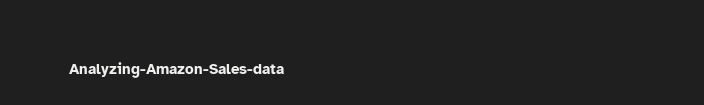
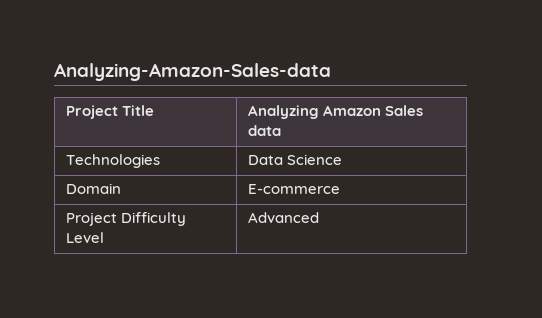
+ Project Title | Analyzing Amazon Sales data
+ Technologies | Data Science
+ Domain | E-commerce
+ Project Difficulty Level | Advanced

